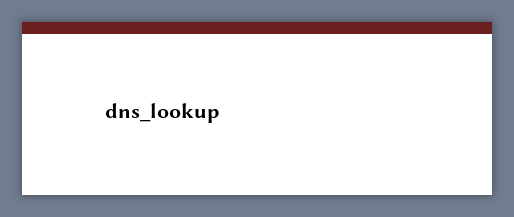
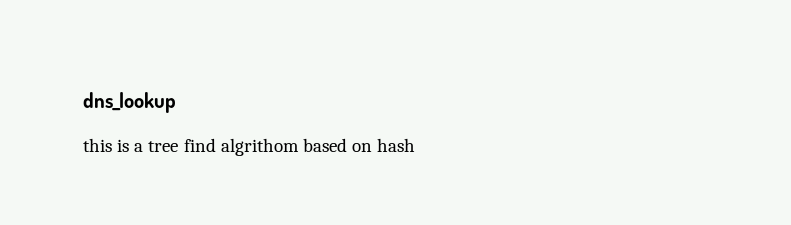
+ this is a tree find algrithom based on hash

